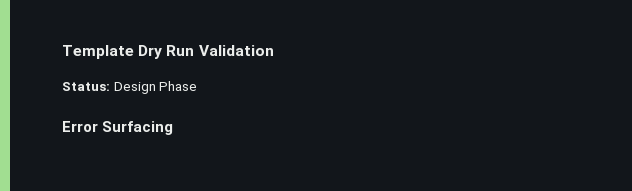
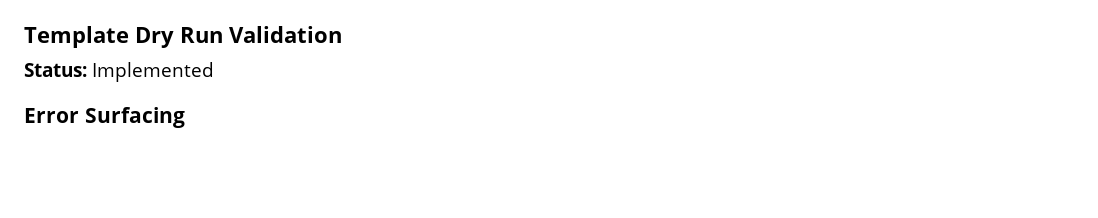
- Status: Design Phase
+ Status: Implemented

